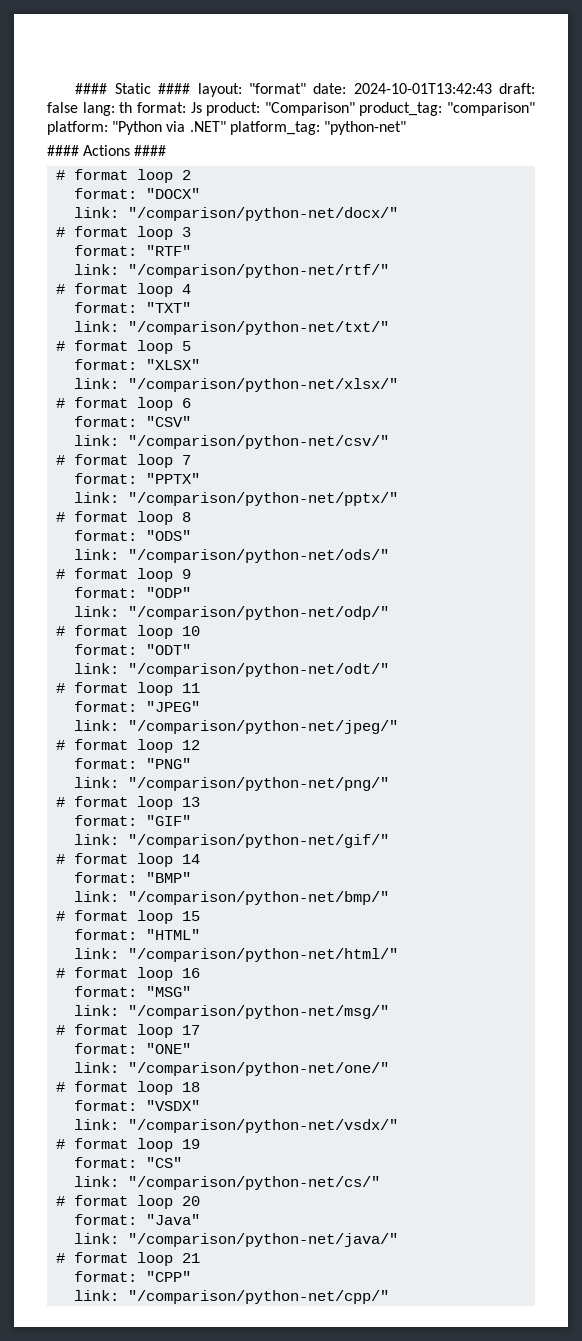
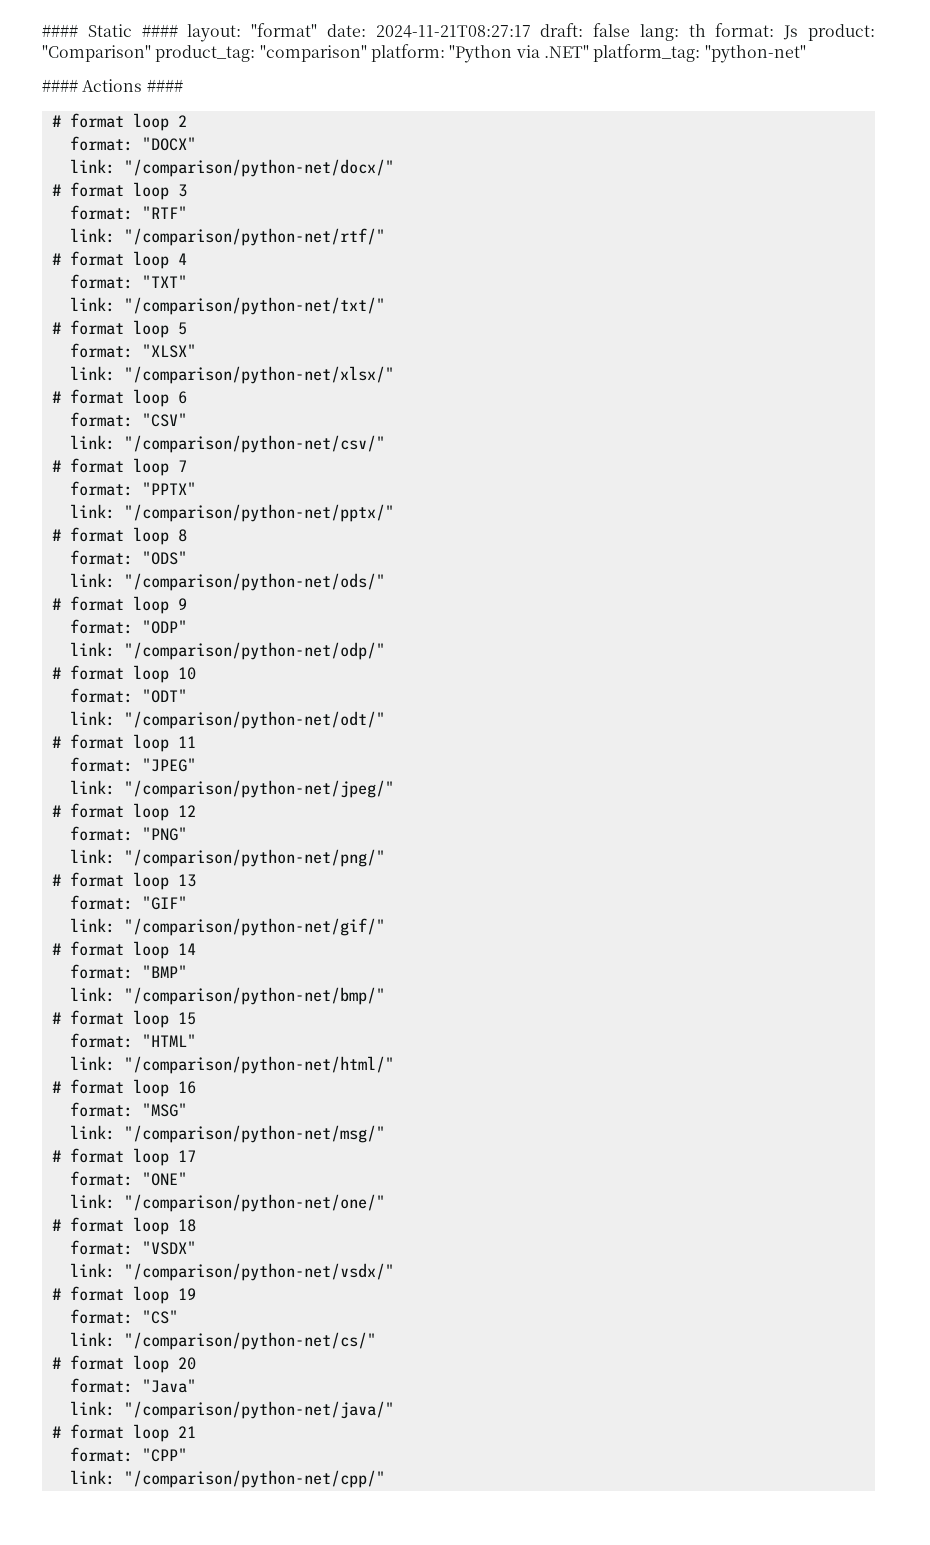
- #### Static #### layout: "format" date: 2024-10-01T13:42:43 draft: false lang: th format: Js product: "Comparison" product_tag: "comparison" platform: "Python via .NET" platform_tag: "python-net"
+ #### Static #### layout: "format" date: 2024-11-21T08:27:17 draft: false lang: th format: Js product: "Comparison" product_tag: "comparison" platform: "Python via .NET" platform_tag: "python-net"

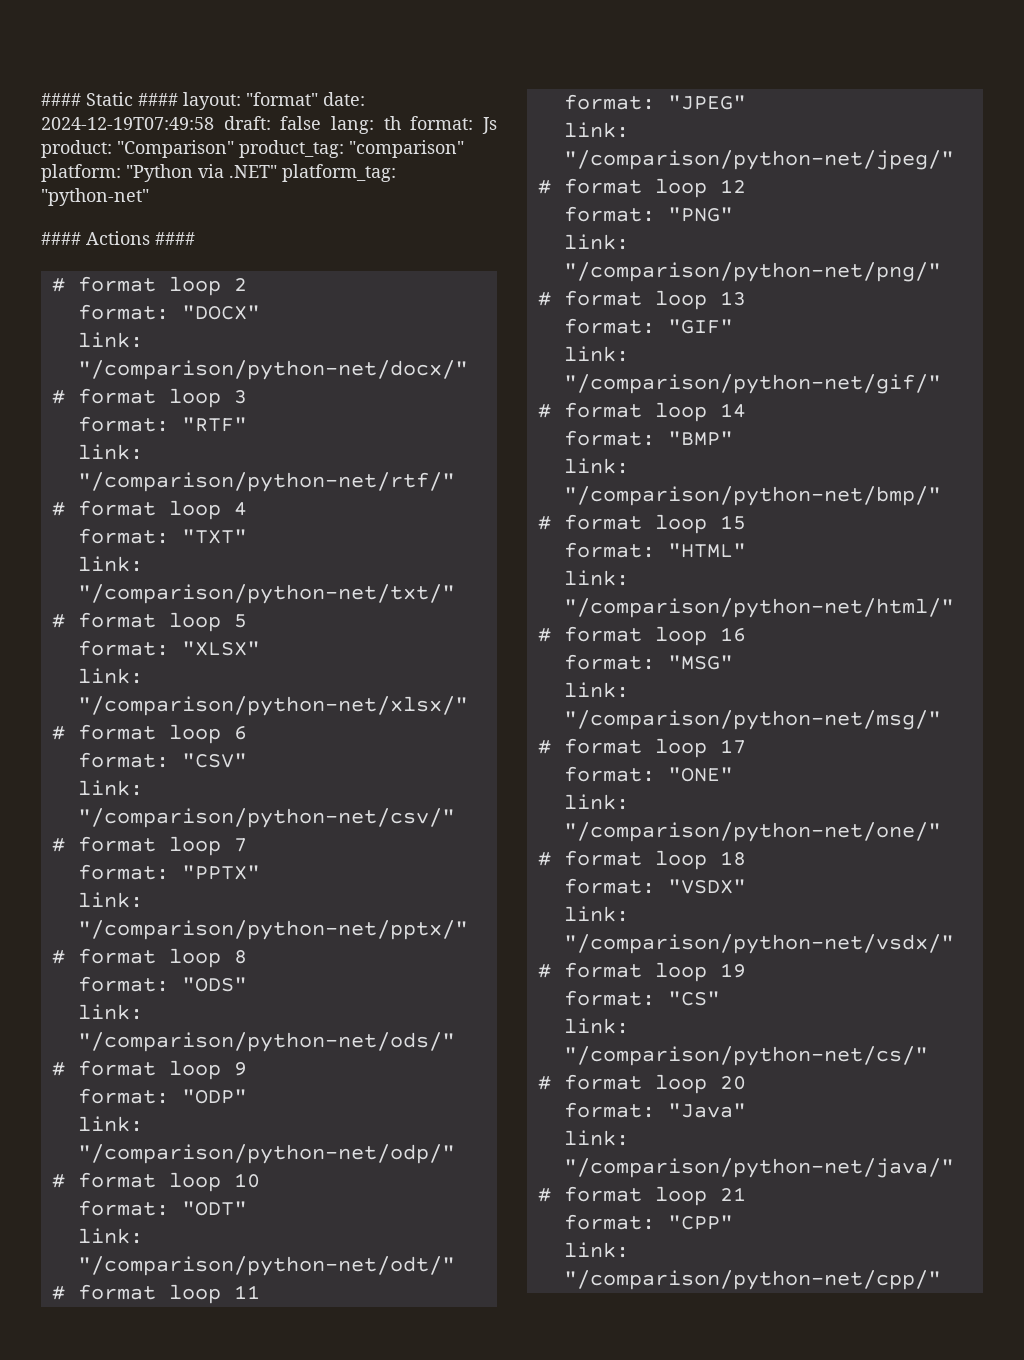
- #### Static #### layout: "format" date: 2024-11-21T08:27:17 draft: false lang: th format: Js product: "Comparison" product_tag: "comparison" platform: "Python via .NET" platform_tag: "python-net"
+ #### Static #### layout: "format" date: 2024-12-19T07:49:58 draft: false lang: th format: Js product: "Comparison" product_tag: "comparison" platform: "Python via .NET" platform_tag: "python-net"

